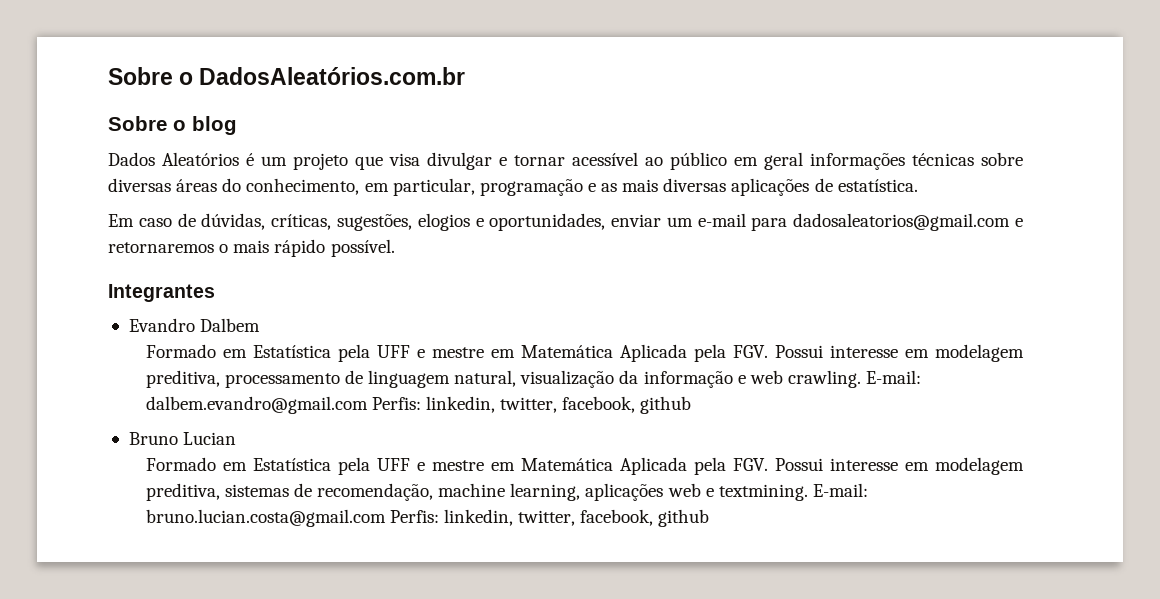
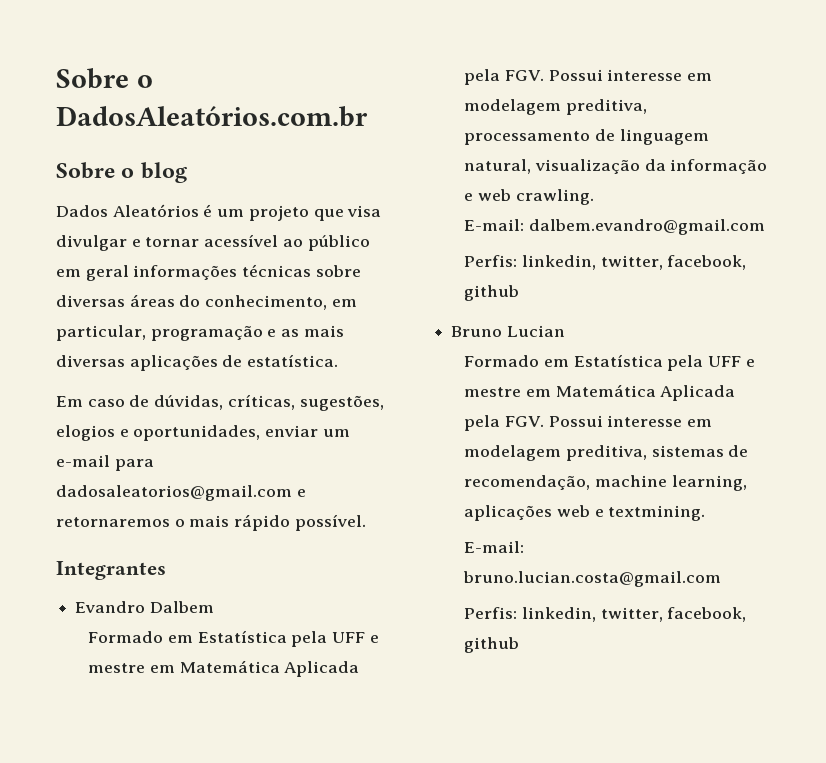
- Formado em Estatística pela UFF e mestre em Matemática Aplicada pela FGV. Possui interesse em modelagem preditiva, processamento de linguagem natural, visualização da informação e web crawling. E-mail: dalbem.evandro@gmail.com Perfis: linkedin, twitter, facebook, github
+ Formado em Estatística pela UFF e mestre em Matemática Aplicada pela FGV. Possui interesse em modelagem preditiva, processamento de linguagem natural, visualização da informação e web crawling.
+ E-mail: dalbem.evandro@gmail.com
+ Perfis: linkedin, twitter, facebook, github
- Formado em Estatística pela UFF e mestre em Matemática Aplicada pela FGV. Possui interesse em modelagem preditiva, sistemas de recomendação, machine learning, aplicações web e textmining. E-mail: bruno.lucian.costa@gmail.com Perfis: linkedin, twitter, facebook, github
+ Formado em Estatística pela UFF e mestre em Matemática Aplicada pela FGV. Possui interesse em modelagem preditiva, sistemas de recomendação, machine learning, aplicações web e textmining.
+ E-mail: bruno.lucian.costa@gmail.com
+ Perfis: linkedin, twitter, facebook, github

